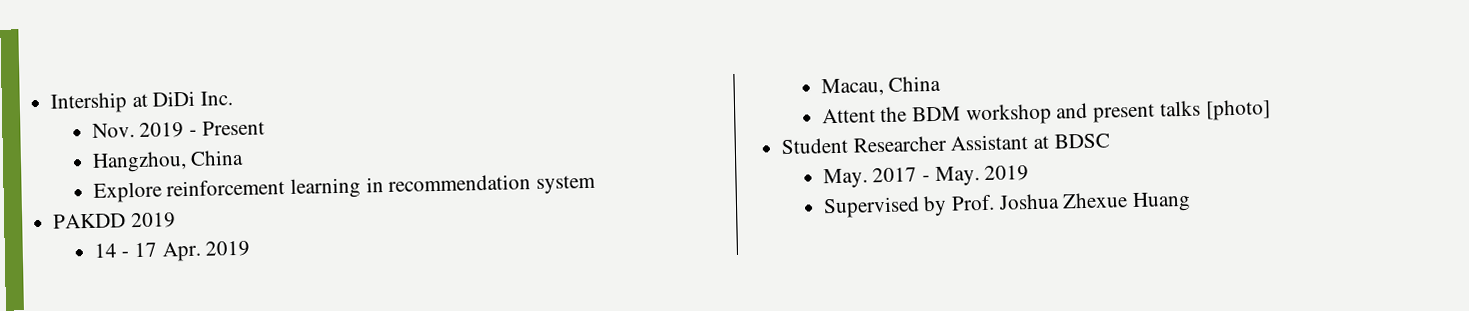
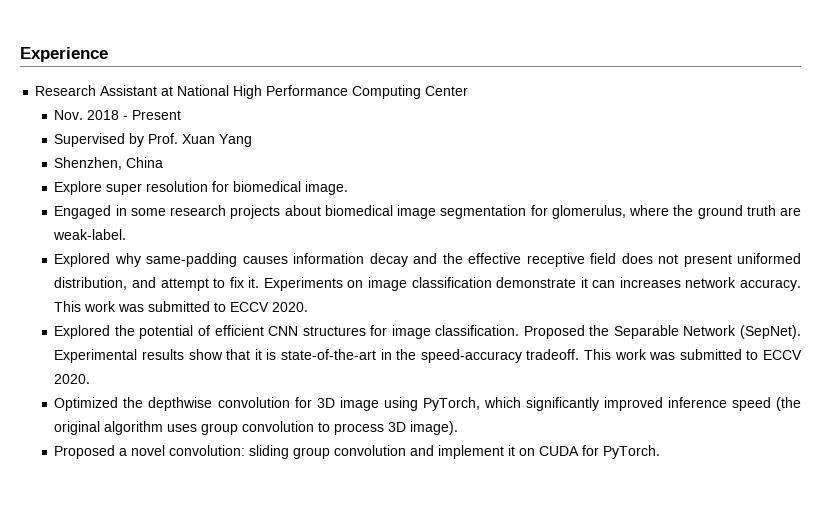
- Intership at DiDi Inc.
+ Experience
+ Research Assistant at National High Performance Computing Center
- Nov. 2019 - Present
+ Nov. 2018 - Present
- Hangzhou, China
- Explore reinforcement learning in recommendation system
- PAKDD 2019
- 14 - 17 Apr. 2019
- Macau, China
- Attent the BDM workshop and present talks [photo]
- Student Researcher Assistant at BDSC
- May. 2017 - May. 2019
- Supervised by Prof. Joshua Zhexue Huang
+ Supervised by Prof. Xuan Yang
+ Shenzhen, China
+ Explore super resolution for biomedical image.
+ Engaged in some research projects about biomedical image segmentation for glomerulus, where the ground truth are weak-label.
+ Explored why same-padding causes information decay and the effective receptive field does not present uniformed distribution, and attempt to fix it. Experiments on image classification demonstrate it can increases network accuracy. This work was submitted to ECCV 2020.
+ Explored the potential of efficient CNN structures for image classification. Proposed the Separable Network (SepNet). Experimental results show that it is state-of-the-art in the speed-accuracy tradeoff. This work was submitted to ECCV 2020.
+ Optimized the depthwise convolution for 3D image using PyTorch, which significantly improved inference speed (the original algorithm uses group convolution to process 3D image).
+ Proposed a novel convolution: sliding group convolution and implement it on CUDA for PyTorch.

